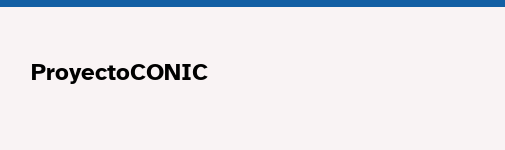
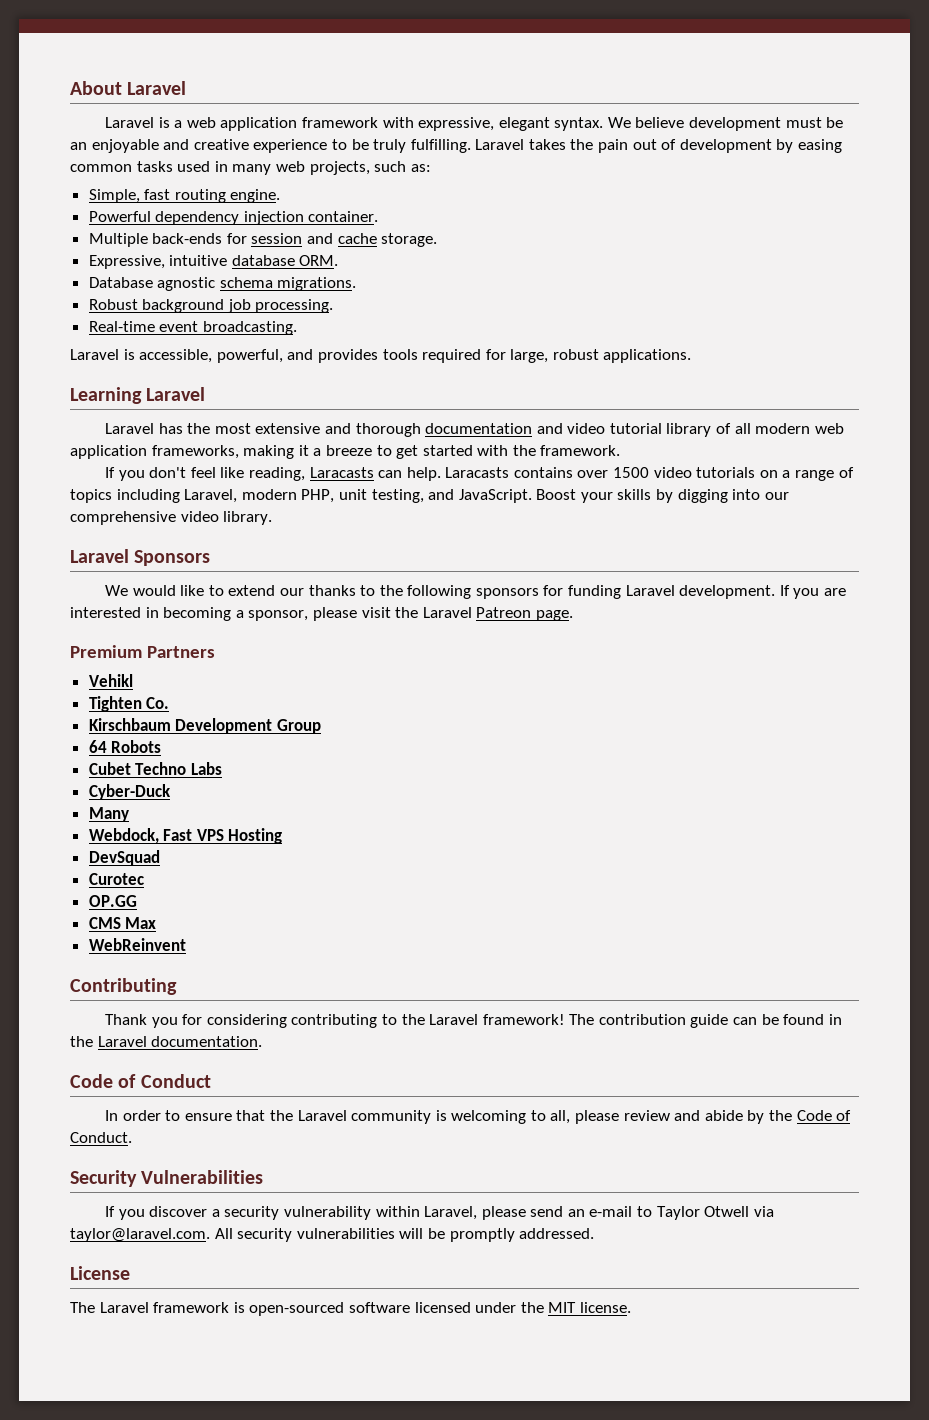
- ProyectoCONIC
+ About Laravel
+ Laravel is a web application framework with expressive, elegant syntax. We believe development must be an enjoyable and creative experience to be truly fulfilling. Laravel takes the pain out of development by easing common tasks used in many web projects, such as:
+ Simple, fast routing engine.
+ Powerful dependency injection container.
+ Multiple back-ends for session and cache storage.
+ Expressive, intuitive database ORM.
+ Database agnostic schema migrations.
+ Robust background job processing.
+ Real-time event broadcasting.
+ Laravel is accessible, powerful, and provides tools required for large, robust applications.
+ Learning Laravel
+ Laravel has the most extensive and thorough documentation and video tutorial library of all modern web application frameworks, making it a breeze to get started with the framework.
+ If you don't feel like reading, Laracasts can help. Laracasts contains over 1500 video tutorials on a range of topics including Laravel, modern PHP, unit testing, and JavaScript. Boost your skills by digging into our comprehensive video library.
+ Laravel Sponsors
+ We would like to extend our thanks to the following sponsors for funding Laravel development. If you are interested in becoming a sponsor, please visit the Laravel Patreon page.
+ Premium Partners
+ Vehikl
+ Tighten Co.
+ Kirschbaum Development Group
+ 64 Robots
+ Cubet Techno Labs
+ Cyber-Duck
+ Many
+ Webdock, Fast VPS Hosting
+ DevSquad
+ Curotec
+ OP.GG
+ CMS Max
+ WebReinvent
+ Contributing
+ Thank you for considering contributing to the Laravel framework! The contribution guide can be found in the Laravel documentation.
+ Code of Conduct
+ In order to ensure that the Laravel community is welcoming to all, please review and abide by the Code of Conduct.
+ Security Vulnerabilities
+ If you discover a security vulnerability within Laravel, please send an e-mail to Taylor Otwell via taylor@laravel.com. All security vulnerabilities will be promptly addressed.
+ License
+ The Laravel framework is open-sourced software licensed under the MIT license.

